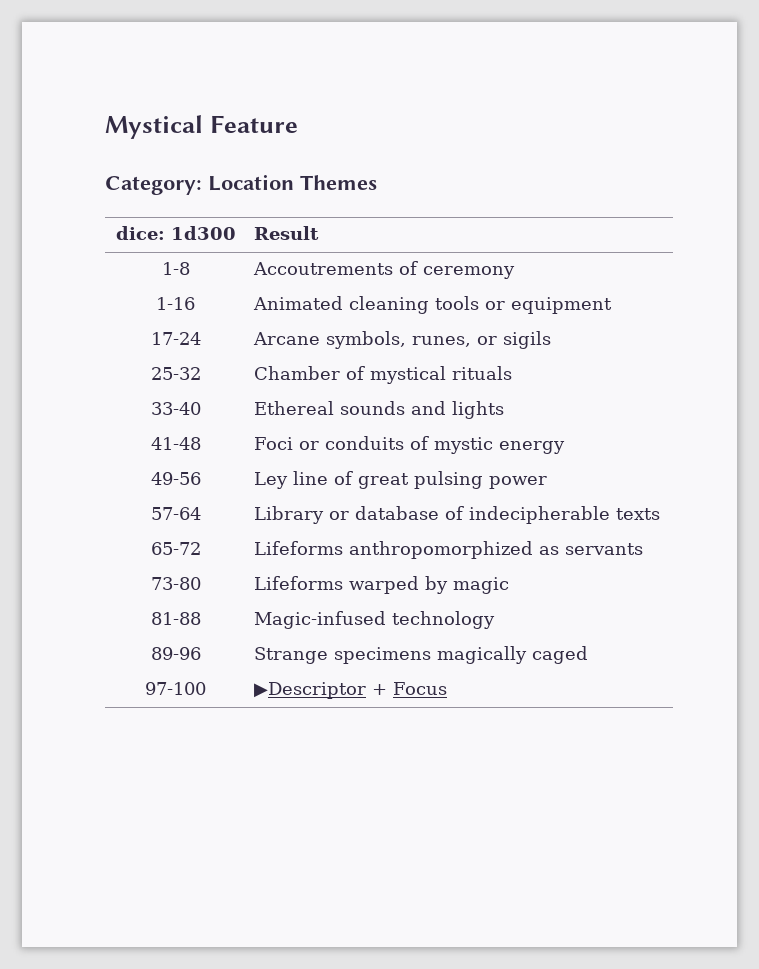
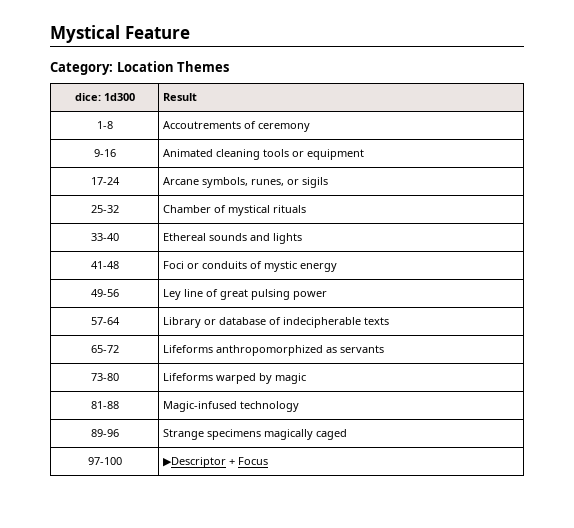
- 1-16 | Animated cleaning tools or equipment
+ 9-16 | Animated cleaning tools or equipment

